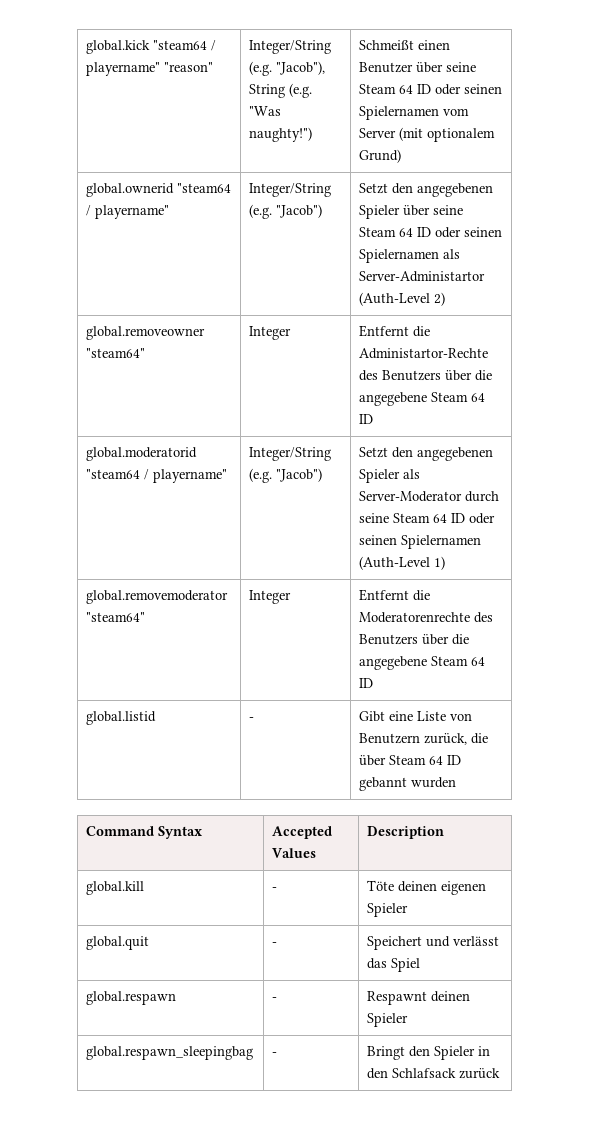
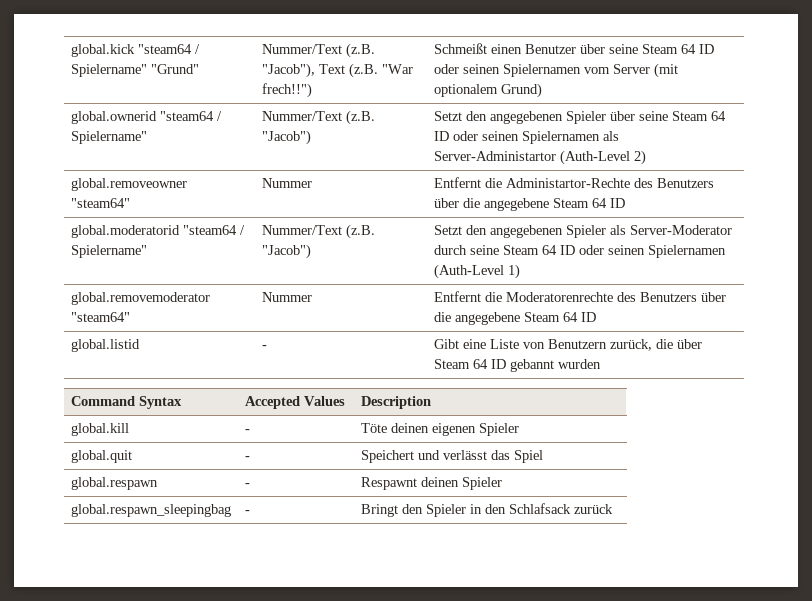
- global.kick "steam64 / playername" "reason" | Integer/String (e.g. "Jacob"), String (e.g. "Was naughty!") | Schmeißt einen Benutzer über seine Steam 64 ID oder seinen Spielernamen vom Server (mit optionalem Grund)
+ global.kick "steam64 / Spielername" "Grund" | Nummer/Text (z.B. "Jacob"), Text (z.B. "War frech!!") | Schmeißt einen Benutzer über seine Steam 64 ID oder seinen Spielernamen vom Server (mit optionalem Grund)
- global.ownerid "steam64 / playername" | Integer/String (e.g. "Jacob") | Setzt den angegebenen Spieler über seine Steam 64 ID oder seinen Spielernamen als Server-Administartor (Auth-Level 2)
+ global.ownerid "steam64 / Spielername" | Nummer/Text (z.B. "Jacob") | Setzt den angegebenen Spieler über seine Steam 64 ID oder seinen Spielernamen als Server-Administartor (Auth-Level 2)
- global.removeowner "steam64" | Integer | Entfernt die Administartor-Rechte des Benutzers über die angegebene Steam 64 ID
+ global.removeowner "steam64" | Nummer | Entfernt die Administartor-Rechte des Benutzers über die angegebene Steam 64 ID
- global.moderatorid "steam64 / playername" | Integer/String (e.g. "Jacob") | Setzt den angegebenen Spieler als Server-Moderator durch seine Steam 64 ID oder seinen Spielernamen (Auth-Level 1)
+ global.moderatorid "steam64 / Spielername" | Nummer/Text (z.B. "Jacob") | Setzt den angegebenen Spieler als Server-Moderator durch seine Steam 64 ID oder seinen Spielernamen (Auth-Level 1)
- global.removemoderator "steam64" | Integer | Entfernt die Moderatorenrechte des Benutzers über die angegebene Steam 64 ID
+ global.removemoderator "steam64" | Nummer | Entfernt die Moderatorenrechte des Benutzers über die angegebene Steam 64 ID

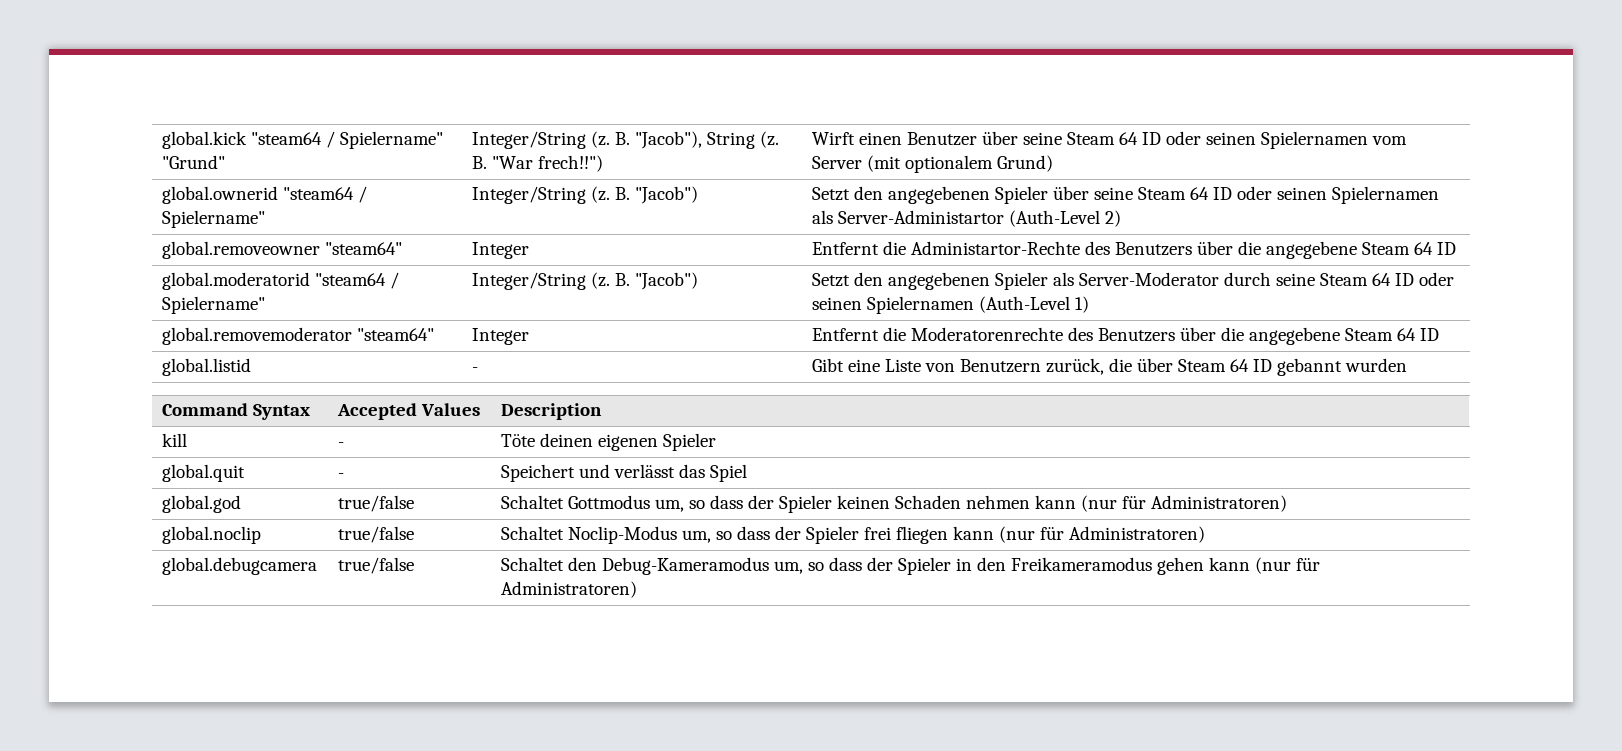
- global.kick "steam64 / Spielername" "Grund" | Nummer/Text (z.B. "Jacob"), Text (z.B. "War frech!!") | Schmeißt einen Benutzer über seine Steam 64 ID oder seinen Spielernamen vom Server (mit optionalem Grund)
+ global.kick "steam64 / Spielername" "Grund" | Integer/String (z. B. "Jacob"), String (z. B. "War frech!!") | Wirft einen Benutzer über seine Steam 64 ID oder seinen Spielernamen vom Server (mit optionalem Grund)
- global.ownerid "steam64 / Spielername" | Nummer/Text (z.B. "Jacob") | Setzt den angegebenen Spieler über seine Steam 64 ID oder seinen Spielernamen als Server-Administartor (Auth-Level 2)
+ global.ownerid "steam64 / Spielername" | Integer/String (z. B. "Jacob") | Setzt den angegebenen Spieler über seine Steam 64 ID oder seinen Spielernamen als Server-Administartor (Auth-Level 2)
- global.removeowner "steam64" | Nummer | Entfernt die Administartor-Rechte des Benutzers über die angegebene Steam 64 ID
+ global.removeowner "steam64" | Integer | Entfernt die Administartor-Rechte des Benutzers über die angegebene Steam 64 ID
- global.moderatorid "steam64 / Spielername" | Nummer/Text (z.B. "Jacob") | Setzt den angegebenen Spieler als Server-Moderator durch seine Steam 64 ID oder seinen Spielernamen (Auth-Level 1)
+ global.moderatorid "steam64 / Spielername" | Integer/String (z. B. "Jacob") | Setzt den angegebenen Spieler als Server-Moderator durch seine Steam 64 ID oder seinen Spielernamen (Auth-Level 1)
- global.removemoderator "steam64" | Nummer | Entfernt die Moderatorenrechte des Benutzers über die angegebene Steam 64 ID
+ global.removemoderator "steam64" | Integer | Entfernt die Moderatorenrechte des Benutzers über die angegebene Steam 64 ID
- global.kill | - | Töte deinen eigenen Spieler
+ kill | - | Töte deinen eigenen Spieler
- global.respawn | - | Respawnt deinen Spieler
- global.respawn_sleepingbag | - | Bringt den Spieler in den Schlafsack zurück
+ global.god | true/false | Schaltet Gottmodus um, so dass der Spieler keinen Schaden nehmen kann (nur für Administratoren)
+ global.noclip | true/false | Schaltet Noclip-Modus um, so dass der Spieler frei fliegen kann (nur für Administratoren)
+ global.debugcamera | true/false | Schaltet den Debug-Kameramodus um, so dass der Spieler in den Freikameramodus gehen kann (nur für Administratoren)

